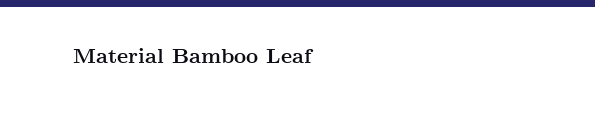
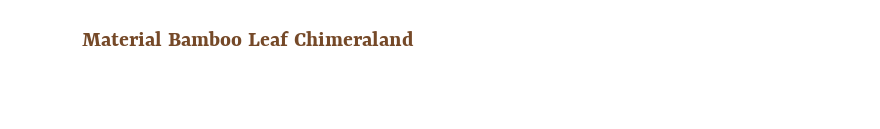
- Material Bamboo Leaf
+ Material Bamboo Leaf Chimeraland

